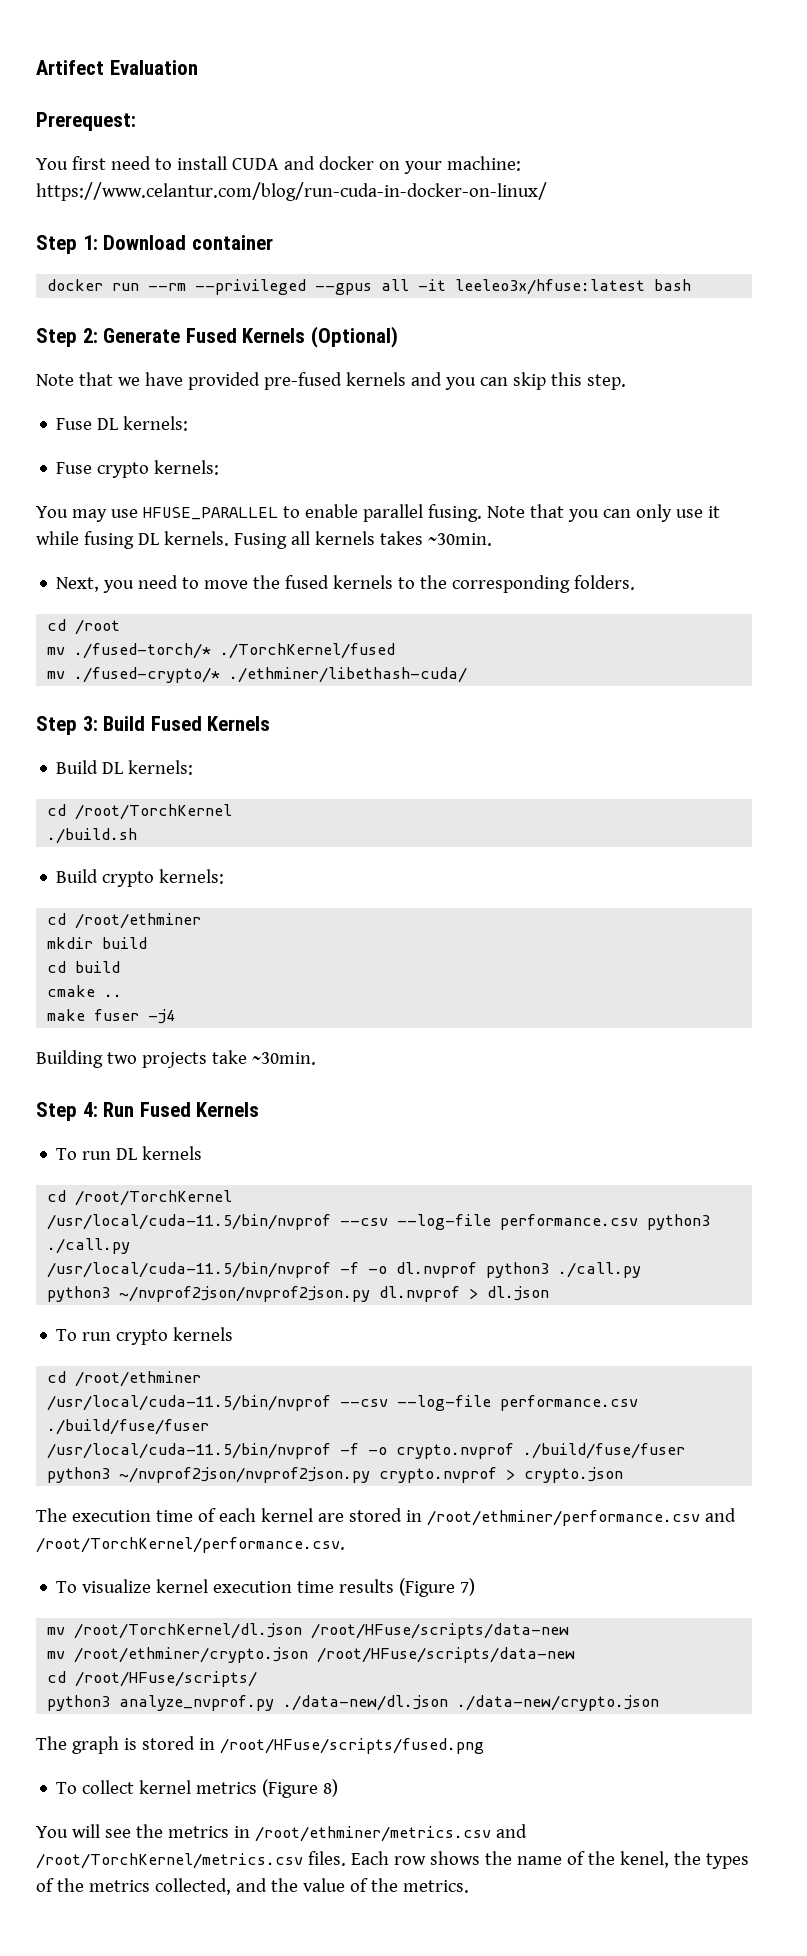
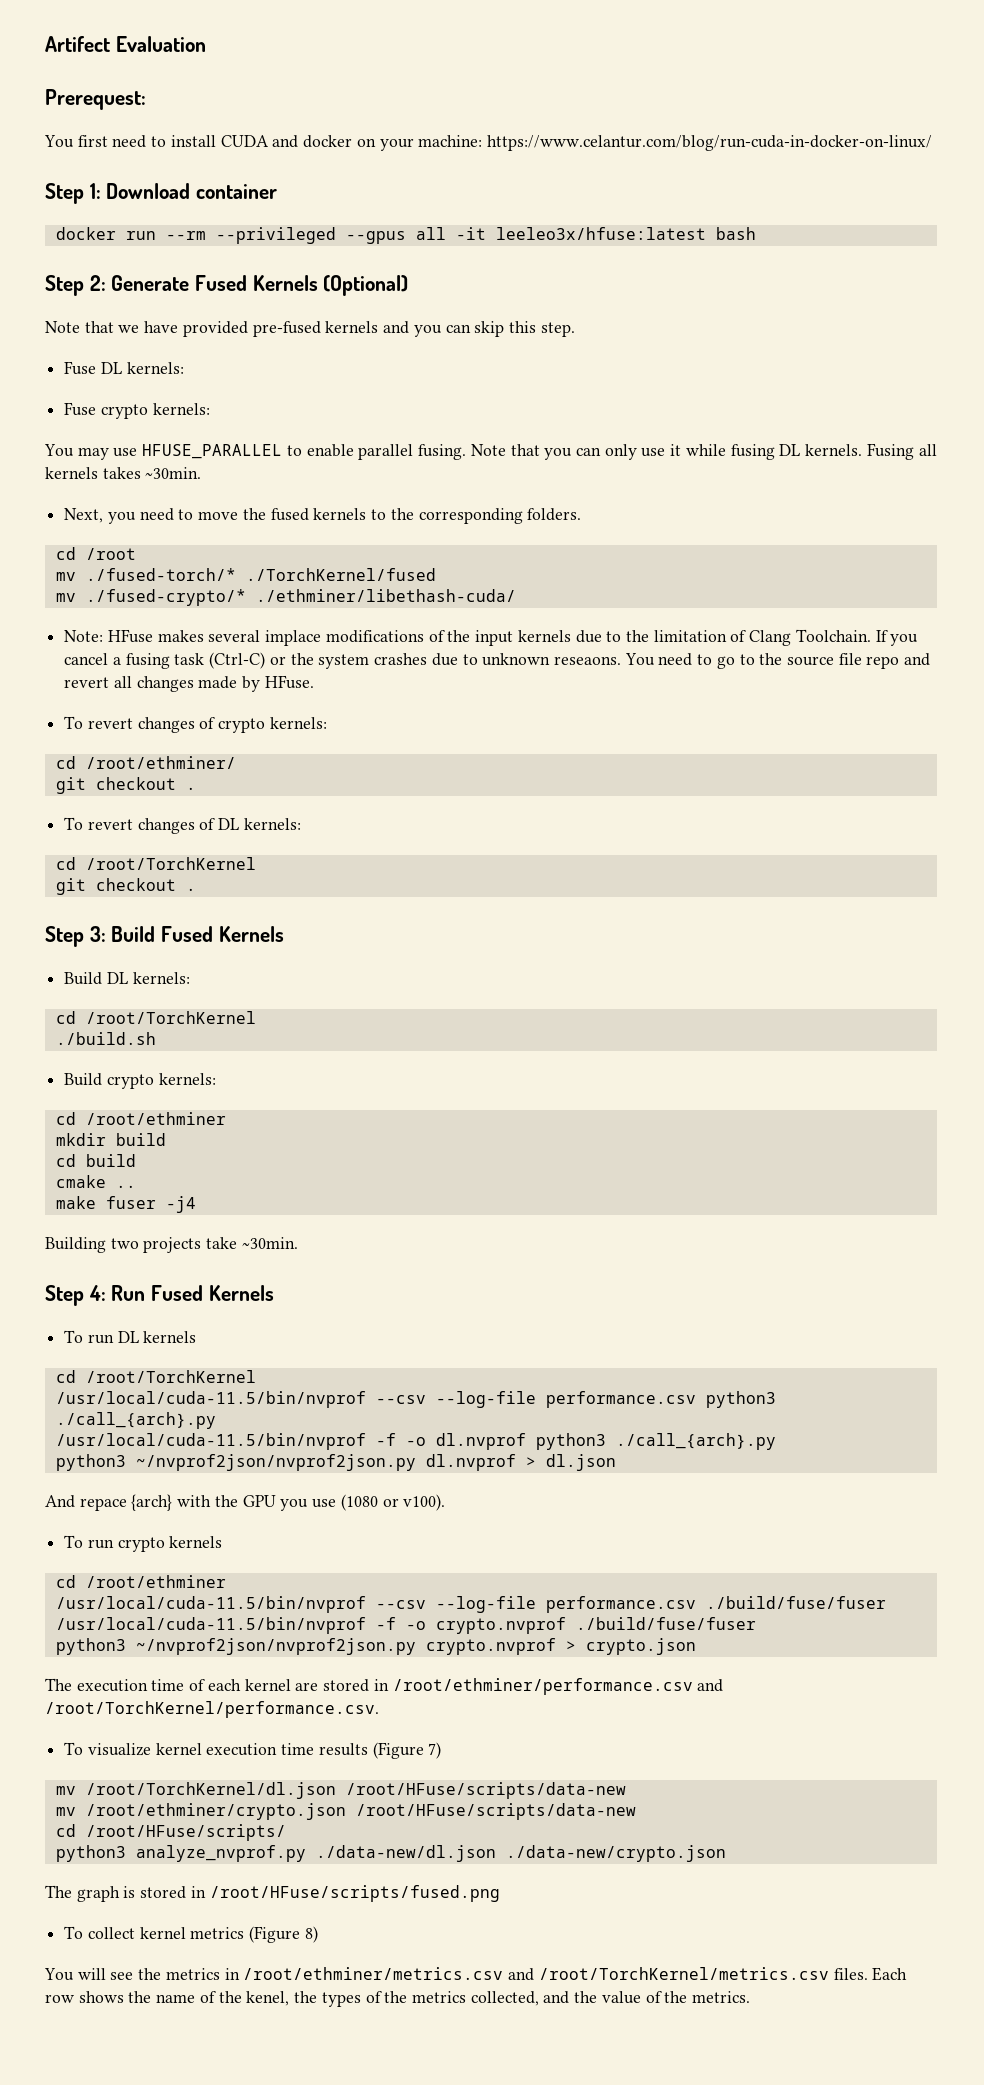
+ Note: HFuse makes several implace modifications of the input kernels due to the limitation of Clang Toolchain. If you cancel a fusing task (Ctrl-C) or the system crashes due to unknown reseaons. You need to go to the source file repo and revert all changes made by HFuse.
+ To revert changes of crypto kernels:
+ cd /root/ethminer/
+ git checkout .
+ To revert changes of DL kernels:
+ cd /root/TorchKernel
+ git checkout .
- /usr/local/cuda-11.5/bin/nvprof --csv --log-file performance.csv python3 ./call.py
+ /usr/local/cuda-11.5/bin/nvprof --csv --log-file performance.csv python3 ./call_{arch}.py
- /usr/local/cuda-11.5/bin/nvprof -f -o dl.nvprof python3 ./call.py
+ /usr/local/cuda-11.5/bin/nvprof -f -o dl.nvprof python3 ./call_{arch}.py
+ And repace {arch} with the GPU you use (1080 or v100).

